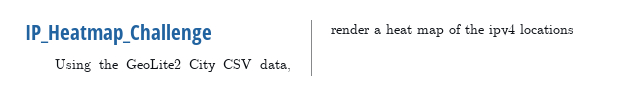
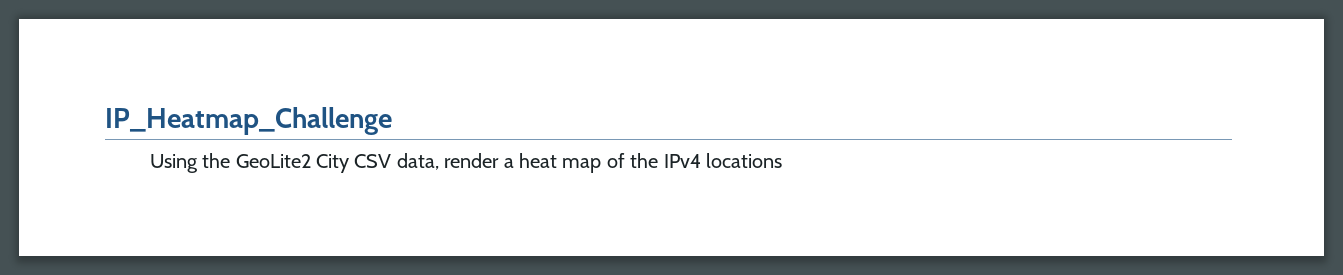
- Using the GeoLite2 City CSV data, render a heat map of the ipv4 locations
+ Using the GeoLite2 City CSV data, render a heat map of the IPv4 locations

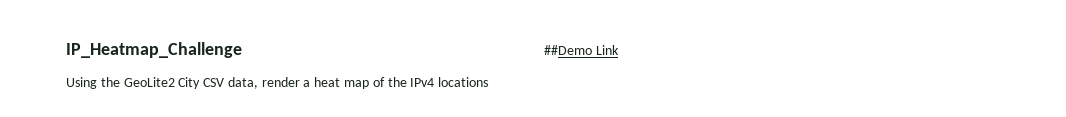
- Using the GeoLite2 City CSV data, render a heat map of the IPv4 locations
+ Using the GeoLite2 City CSV data, render a heat map of the IPv4 locations ##Demo Link

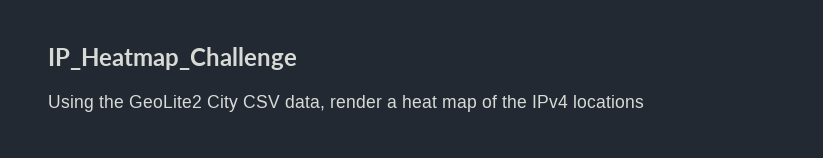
- Using the GeoLite2 City CSV data, render a heat map of the IPv4 locations ##Demo Link
+ Using the GeoLite2 City CSV data, render a heat map of the IPv4 locations

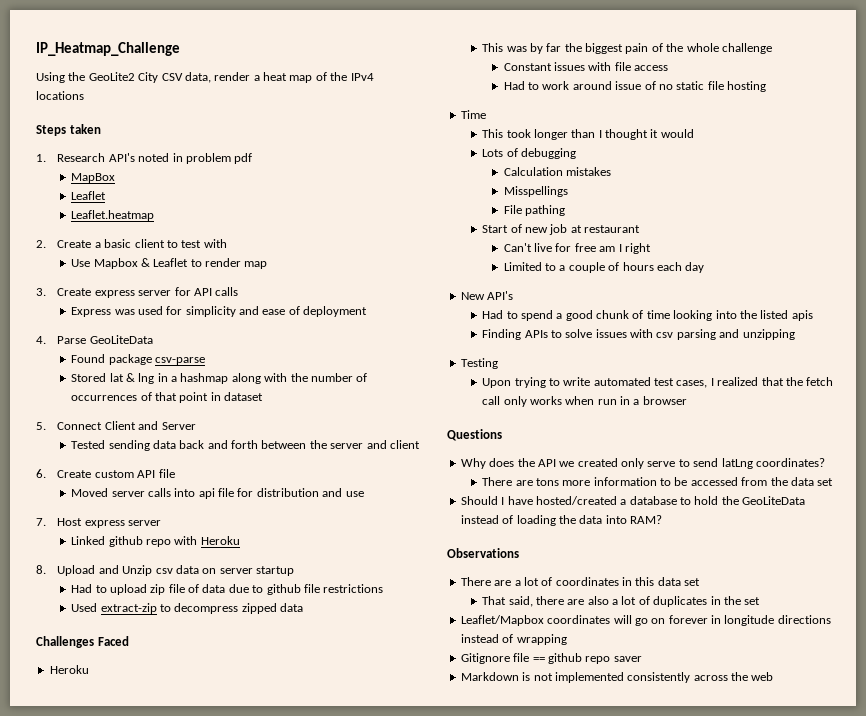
+ Steps taken
+ 1. Research API's noted in problem pdf
+ MapBox
+ Leaflet
+ Leaflet.heatmap
+ 2. Create a basic client to test with
+ Use Mapbox & Leaflet to render map
+ 3. Create express server for API calls
+ Express was used for simplicity and ease of deployment
+ 4. Parse GeoLiteData
+ Found package csv-parse
+ Stored lat & lng in a hashmap along with the number of occurrences of that point in dataset
+ 5. Connect Client and Server
+ Tested sending data back and forth between the server and client
+ 6. Create custom API file
+ Moved server calls into api file for distribution and use
+ 7. Host express server
+ Linked github repo with Heroku
+ 8. Upload and Unzip csv data on server startup
+ Had to upload zip file of data due to github file restrictions
+ Used extract-zip to decompress zipped data
+ Challenges Faced
+ Heroku
+ This was by far the biggest pain of the whole challenge
+ Constant issues with file access
+ Had to work around issue of no static file hosting
+ Time
+ This took longer than I thought it would
+ Lots of debugging
+ Calculation mistakes
+ Misspellings
+ File pathing
+ Start of new job at restaurant
+ Can't live for free am I right
+ Limited to a couple of hours each day
+ New API's
+ Had to spend a good chunk of time looking into the listed apis
+ Finding APIs to solve issues with csv parsing and unzipping
+ Testing
+ Upon trying to write automated test cases, I realized that the fetch call only works when run in a browser
+ Questions
+ Why does the API we created only serve to send latLng coordinates?
+ There are tons more information to be accessed from the data set
+ Should I have hosted/created a database to hold the GeoLiteData instead of loading the data into RAM?
+ Observations
+ There are a lot of coordinates in this data set
+ That said, there are also a lot of duplicates in the set
+ Leaflet/Mapbox coordinates will go on forever in longitude directions instead of wrapping
+ Gitignore file == github repo saver
+ Markdown is not implemented consistently across the web

